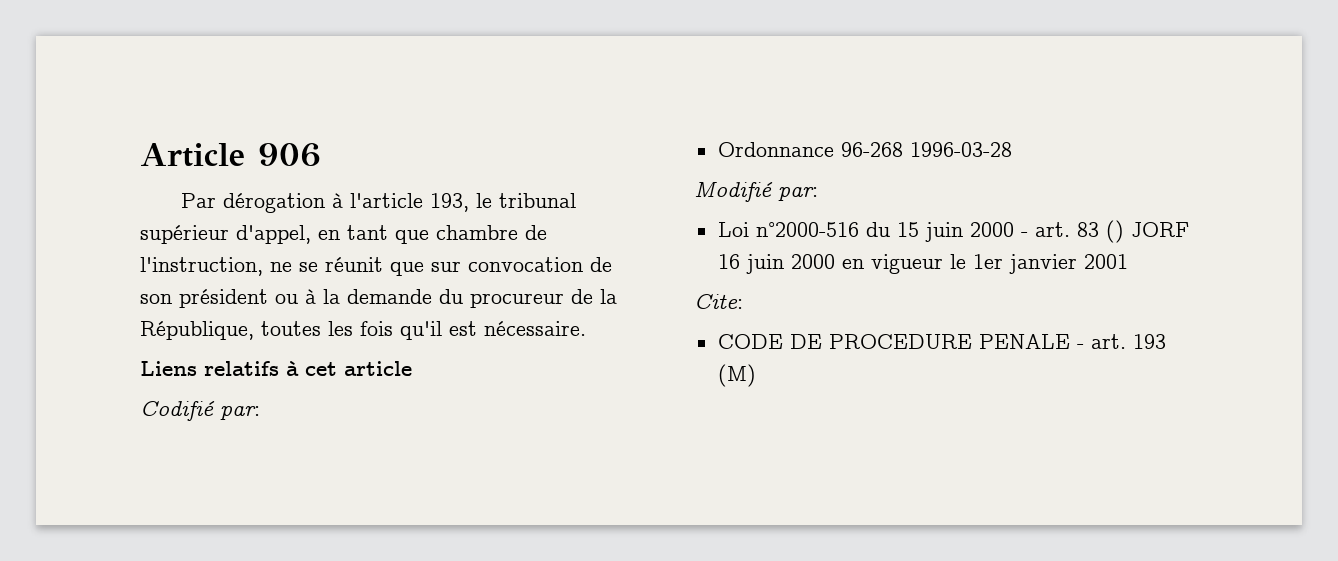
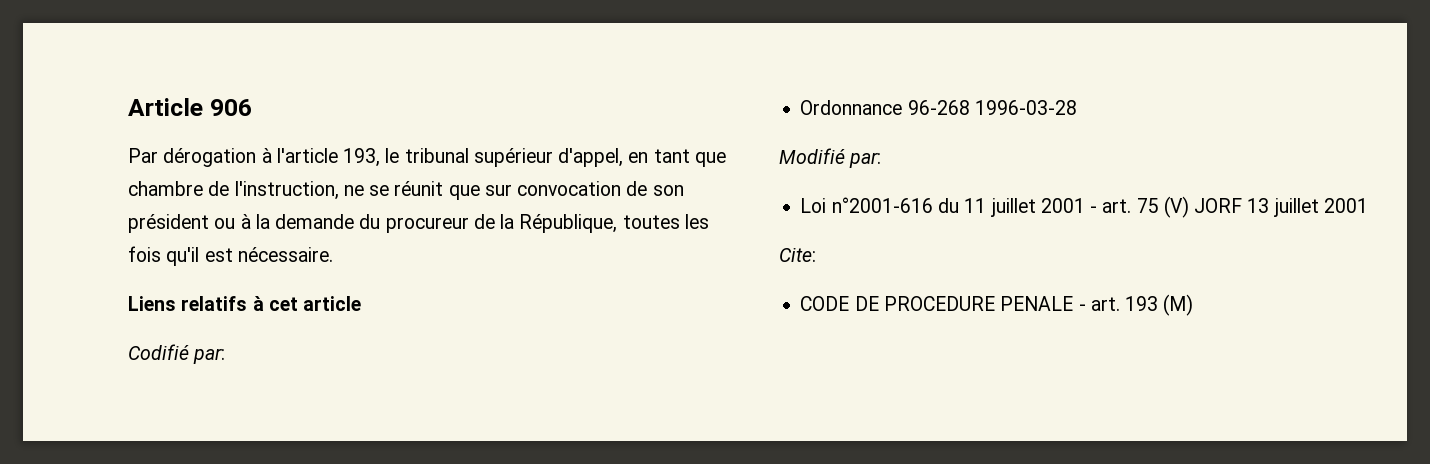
- Loi n°2000-516 du 15 juin 2000 - art. 83 () JORF 16 juin 2000 en vigueur le 1er janvier 2001
+ Loi n°2001-616 du 11 juillet 2001 - art. 75 (V) JORF 13 juillet 2001

